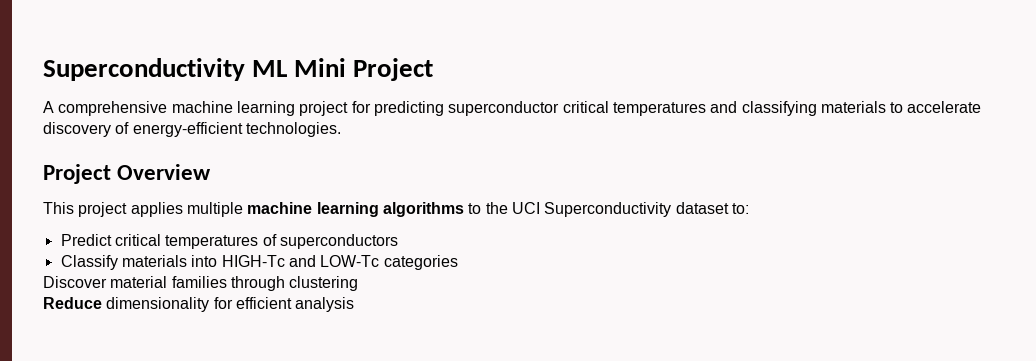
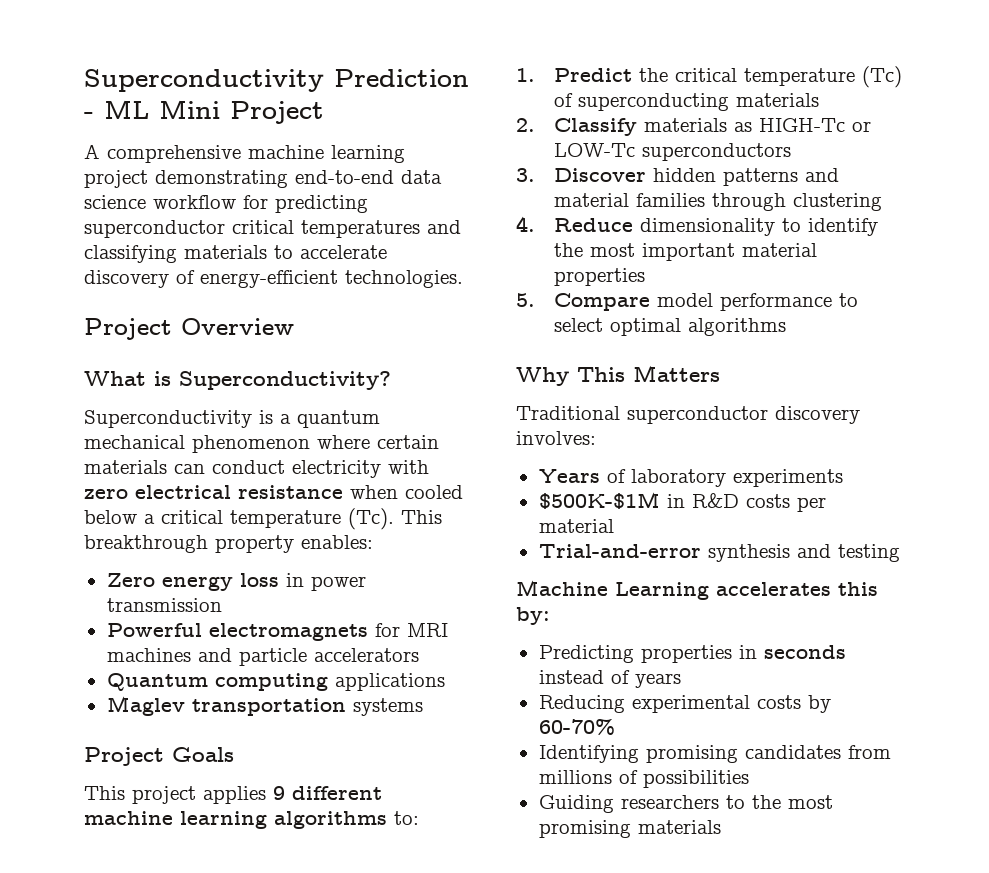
- Superconductivity ML Mini Project
+ Superconductivity Prediction - ML Mini Project
- A comprehensive machine learning project for predicting superconductor critical temperatures and classifying materials to accelerate discovery of energy-efficient technologies.
+ A comprehensive machine learning project demonstrating end-to-end data science workflow for predicting superconductor critical temperatures and classifying materials to accelerate discovery of energy-efficient technologies.
+ What is Superconductivity?
+ Superconductivity is a quantum mechanical phenomenon where certain materials can conduct electricity with zero electrical resistance when cooled below a critical temperature (Tc). This breakthrough property enables:
+ Zero energy loss in power transmission
+ Powerful electromagnets for MRI machines and particle accelerators
+ Quantum computing applications
+ Maglev transportation systems
+ Project Goals
- This project applies multiple machine learning algorithms to the UCI Superconductivity dataset to:
- Predict critical temperatures of superconductors
- Classify materials into HIGH-Tc and LOW-Tc categories
- Discover material families through clustering
+ This project applies 9 different machine learning algorithms to:
+ 1. Predict the critical temperature (Tc) of superconducting materials
+ 2. Classify materials as HIGH-Tc or LOW-Tc superconductors
+ 3. Discover hidden patterns and material families through clustering
- Reduce dimensionality for efficient analysis
+ 4. Reduce dimensionality to identify the most important material properties
+ 5. Compare model performance to select optimal algorithms
+ Why This Matters
+ Traditional superconductor discovery involves:
+ Years of laboratory experiments
+ $500K-$1M in R&D costs per material
+ Trial-and-error synthesis and testing
+ Machine Learning accelerates this by:
+ Predicting properties in seconds instead of years
+ Reducing experimental costs by 60-70%
+ Identifying promising candidates from millions of possibilities
+ Guiding researchers to the most promising materials

